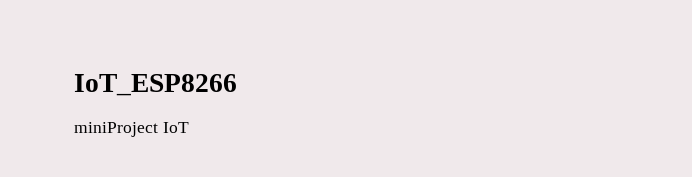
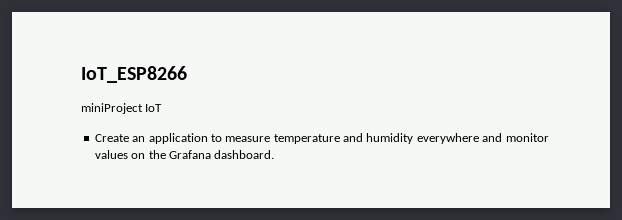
+ Create an application to measure temperature and humidity everywhere and monitor values on the Grafana dashboard.

